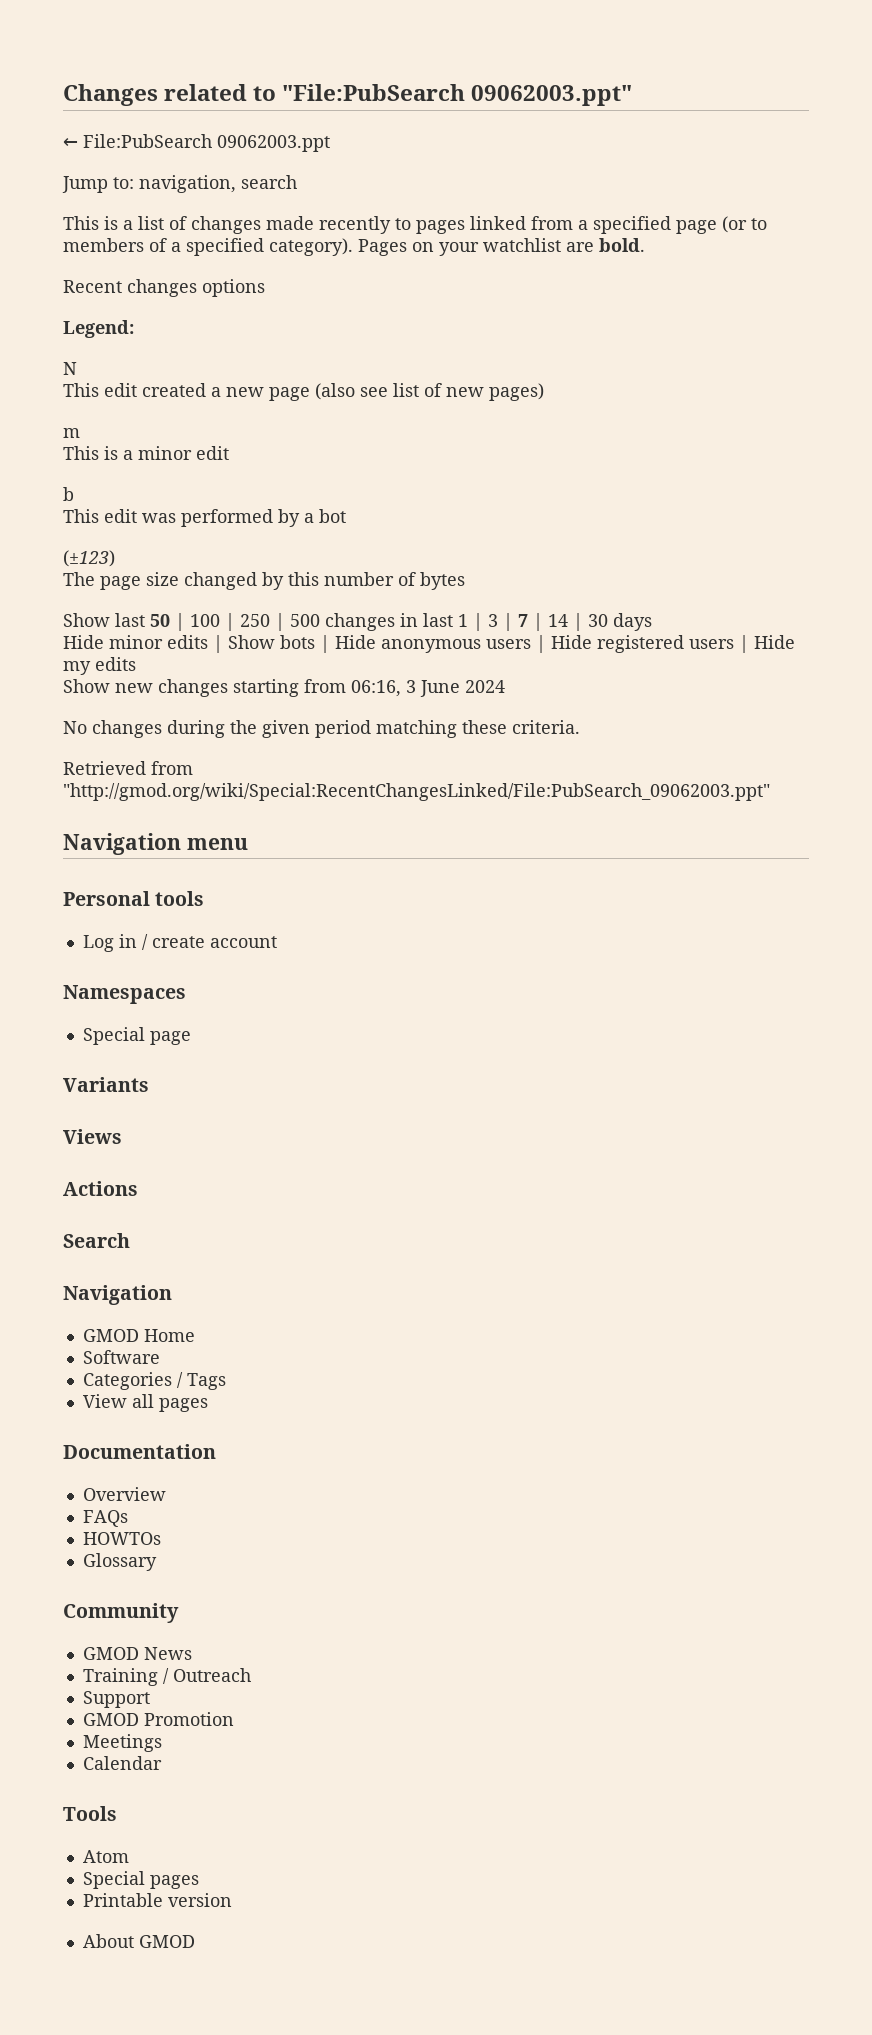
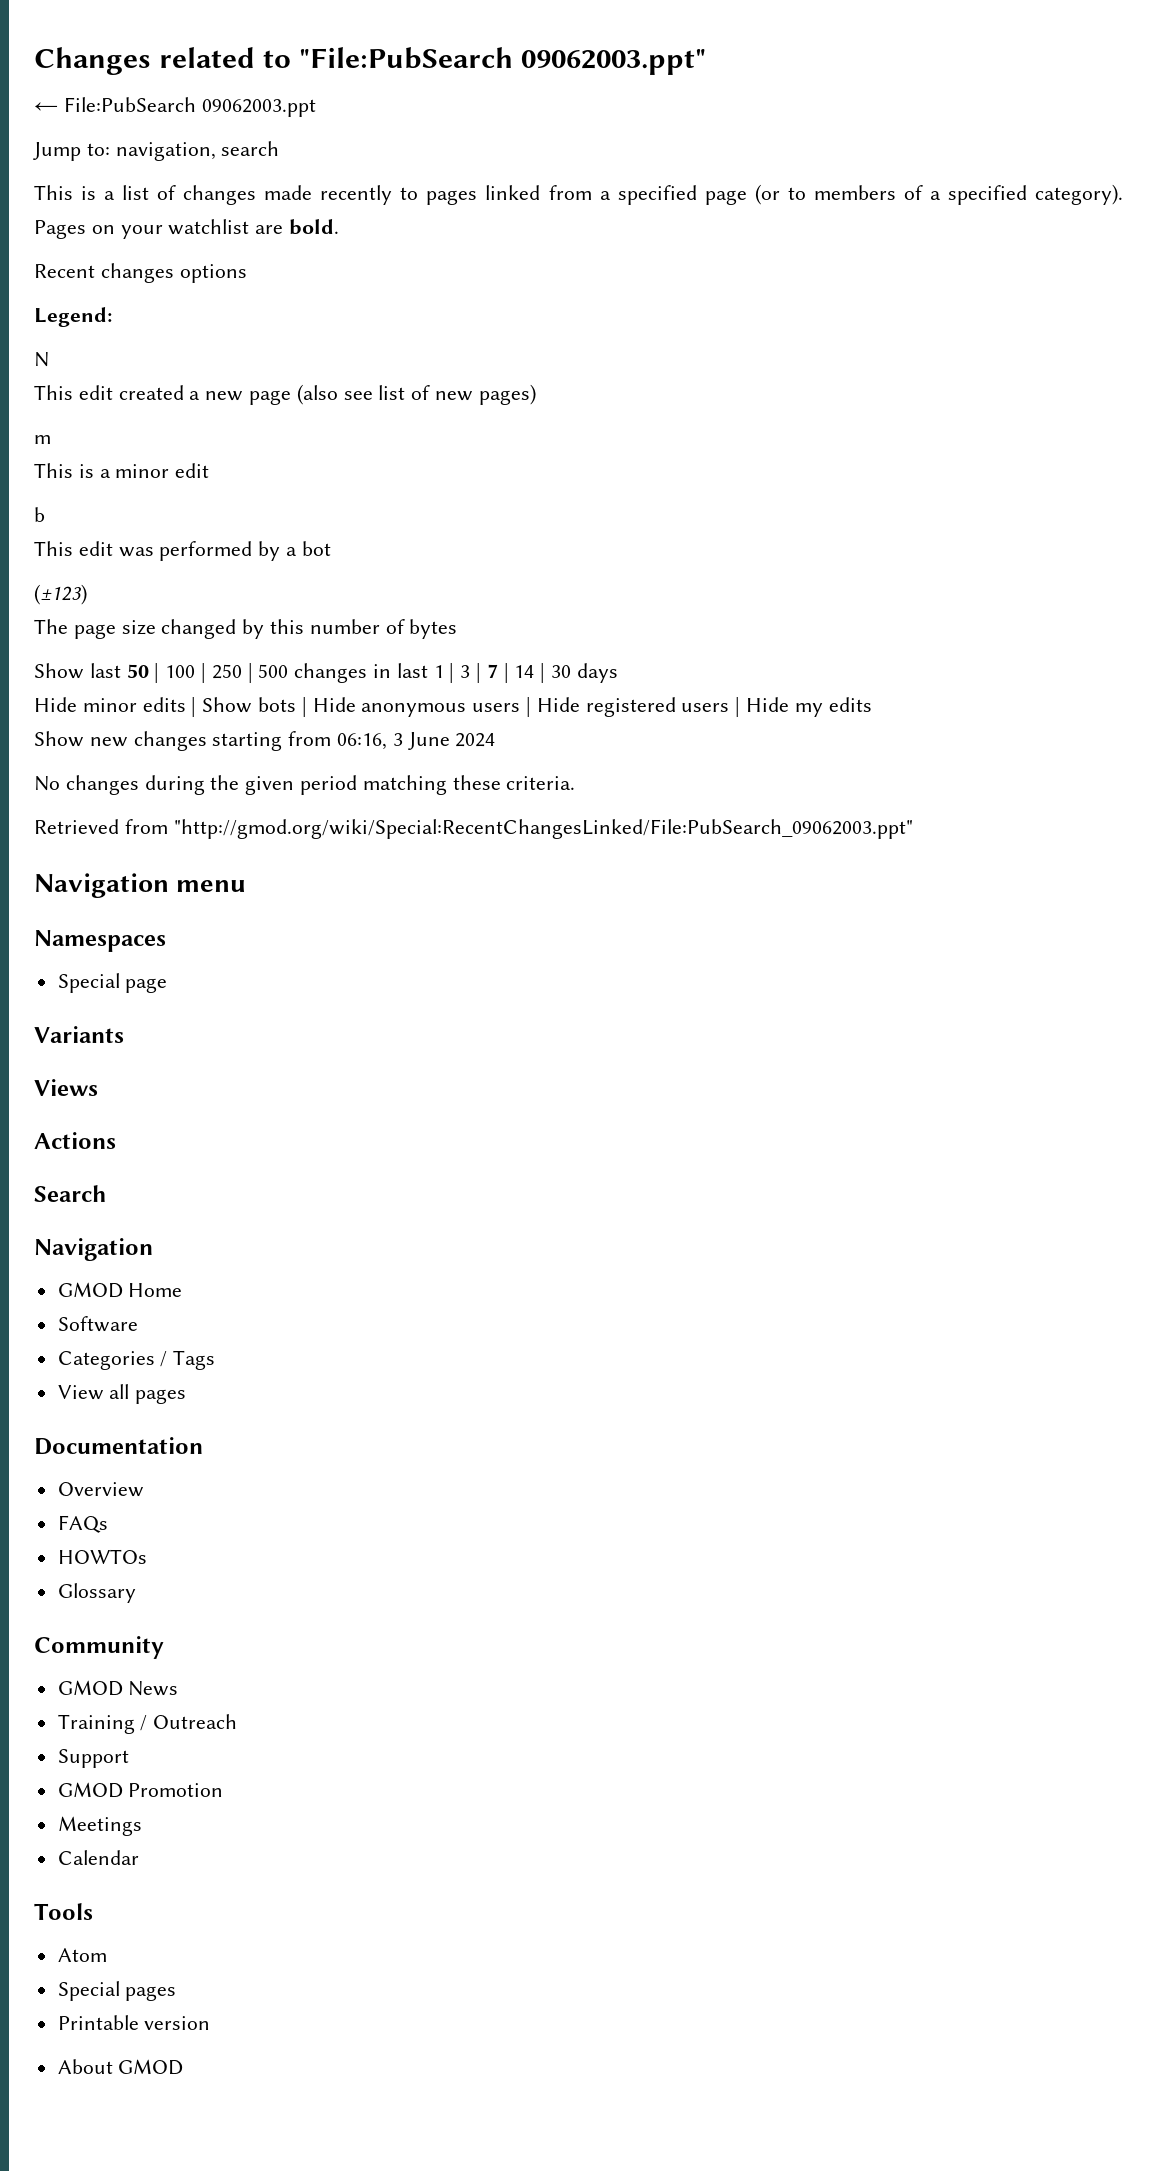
- Personal tools
- Log in / create account

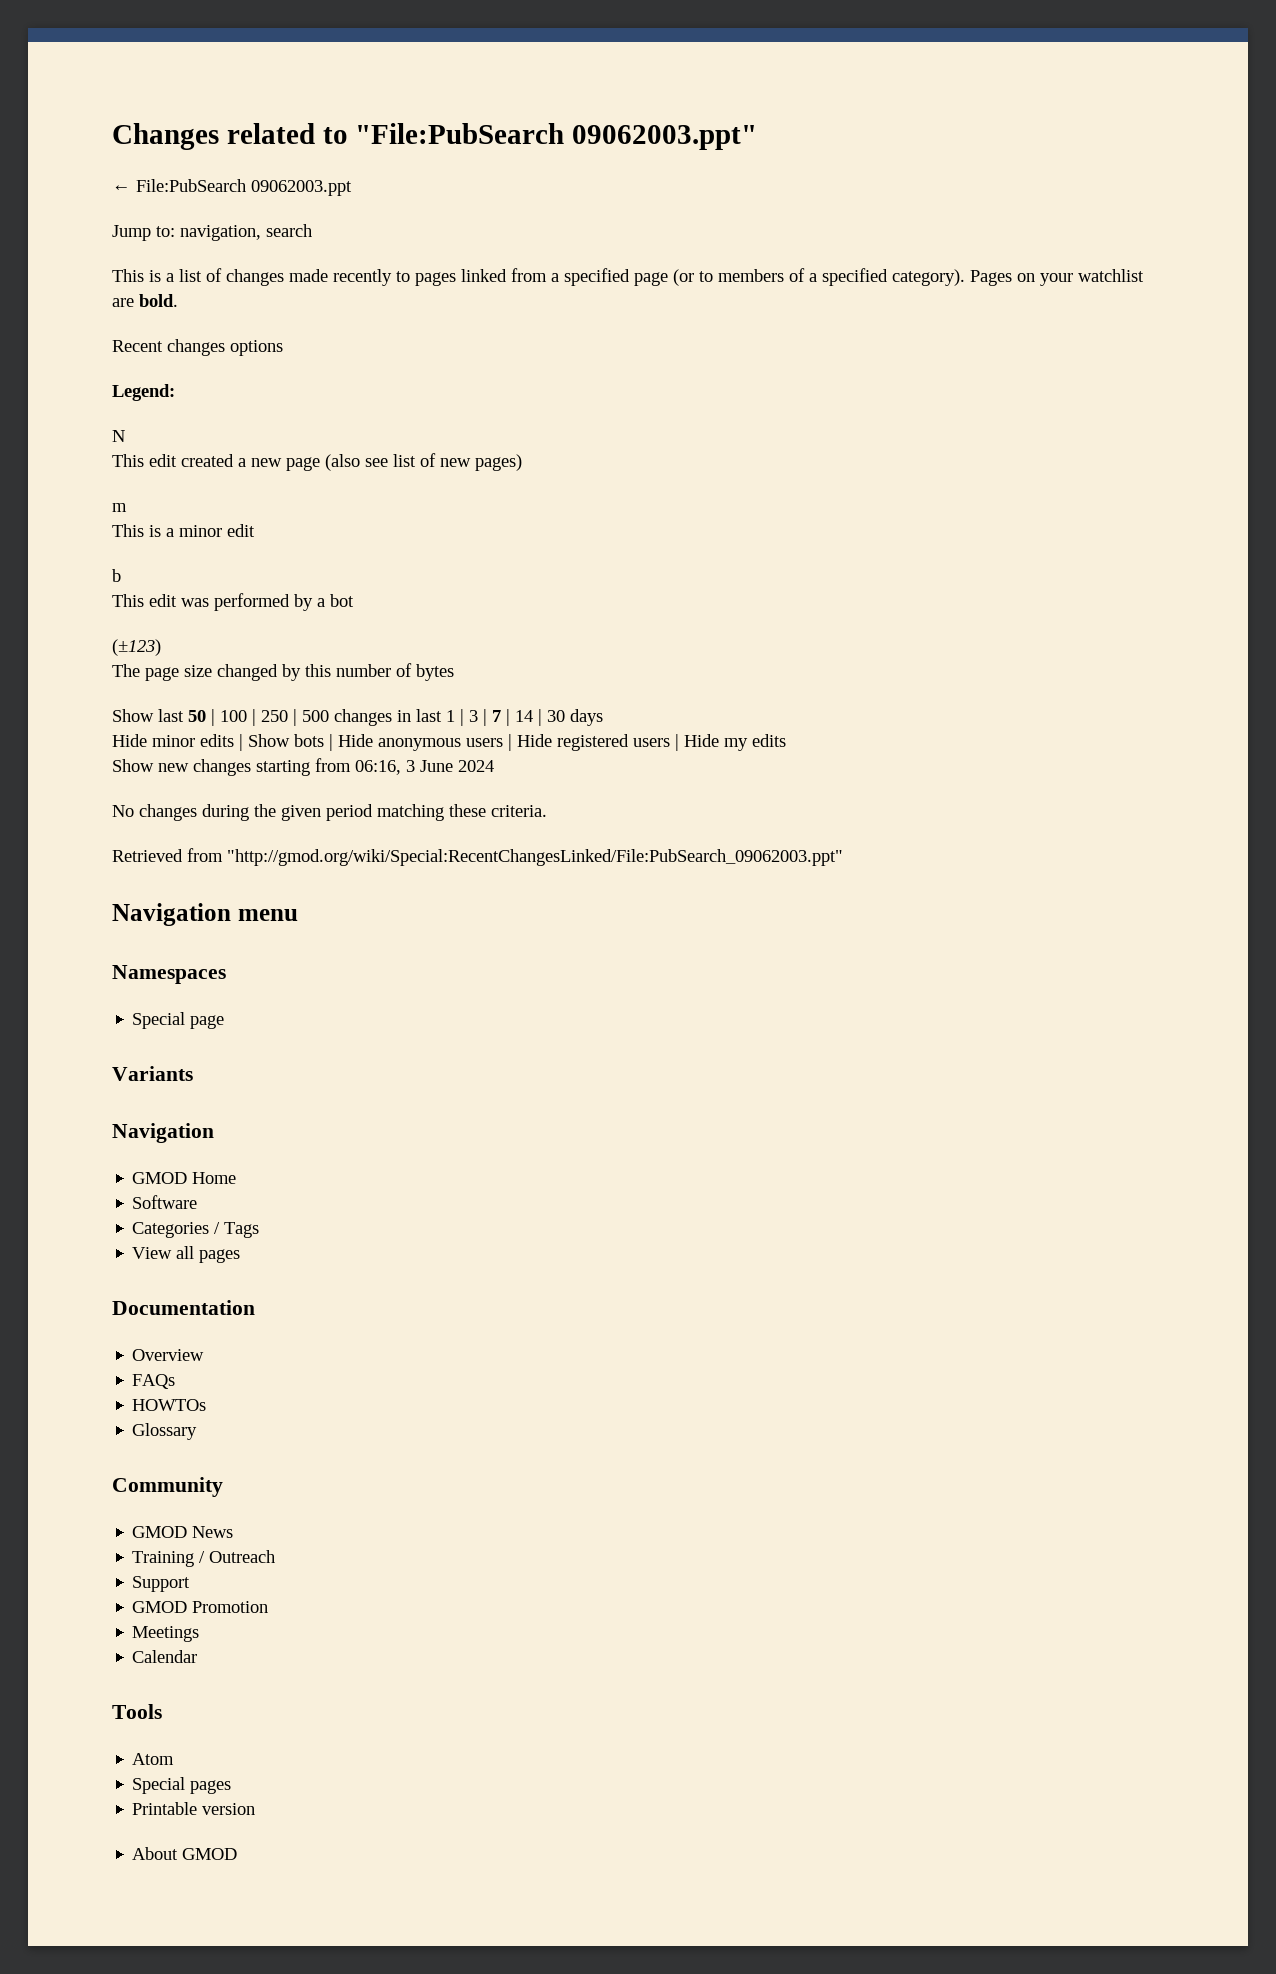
- Views
- Actions
- Search

